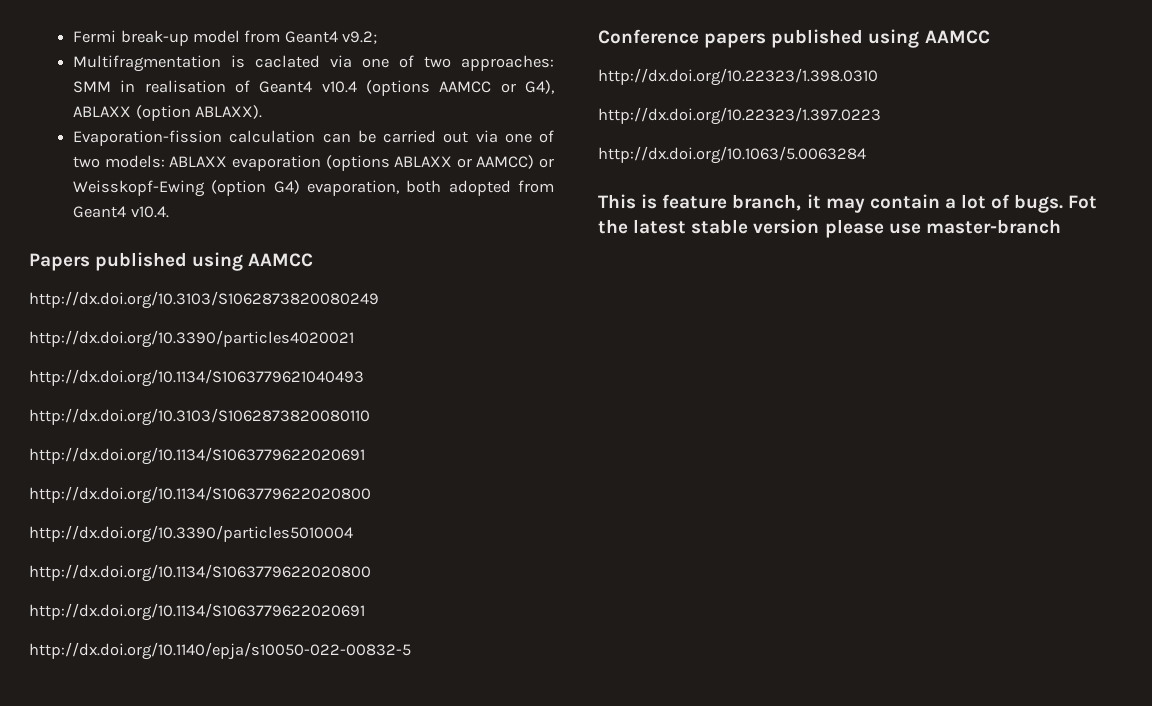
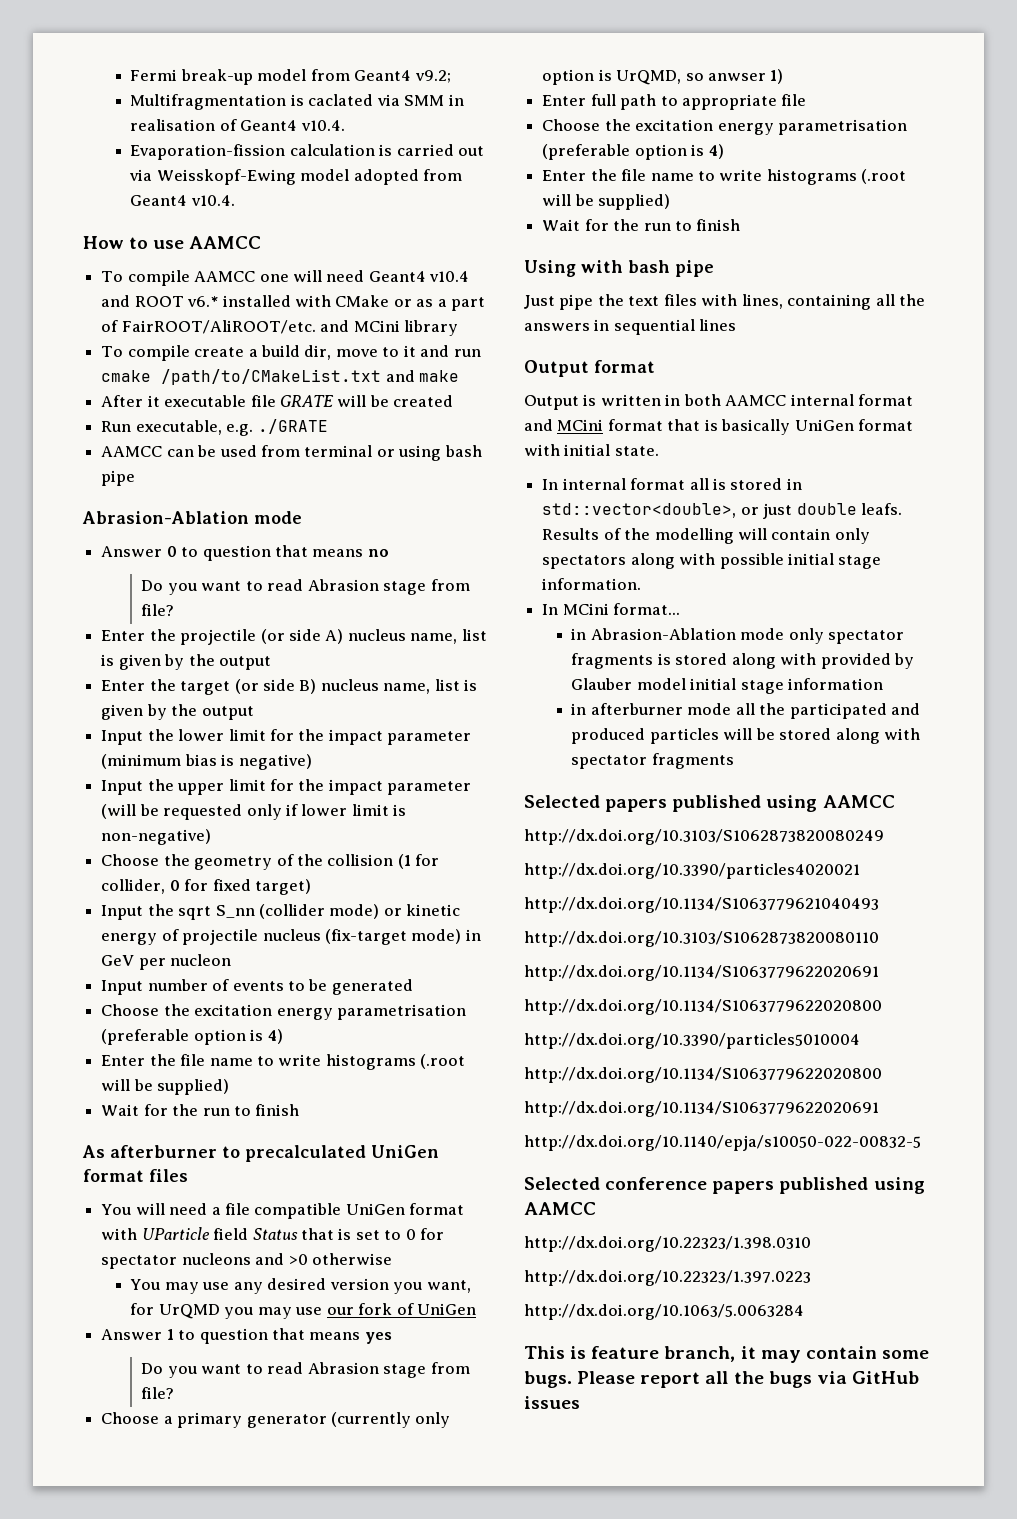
- Multifragmentation is caclated via one of two approaches: SMM in realisation of Geant4 v10.4 (options AAMCC or G4), ABLAXX (option ABLAXX).
+ Multifragmentation is caclated via SMM in realisation of Geant4 v10.4.
- Evaporation-fission calculation can be carried out via one of two models: ABLAXX evaporation (options ABLAXX or AAMCC) or Weisskopf-Ewing (option G4) evaporation, both adopted from Geant4 v10.4.
- Papers published using AAMCC
+ Evaporation-fission calculation is carried out via Weisskopf-Ewing model adopted from Geant4 v10.4.
+ How to use AAMCC
+ To compile AAMCC one will need Geant4 v10.4 and ROOT v6.* installed with CMake or as a part of FairROOT/AliROOT/etc. and MCini library
+ To compile create a build dir, move to it and run cmake /path/to/CMakeList.txt and make
+ After it executable file GRATE will be created
+ Run executable, e.g. ./GRATE
+ AAMCC can be used from terminal or using bash pipe
+ Abrasion-Ablation mode
+ Answer 0 to question that means no
+ Do you want to read Abrasion stage from file?
+ Enter the projectile (or side A) nucleus name, list is given by the output
+ Enter the target (or side B) nucleus name, list is given by the output
+ Input the lower limit for the impact parameter (minimum bias is negative)
+ Input the upper limit for the impact parameter (will be requested only if lower limit is non-negative)
+ Choose the geometry of the collision (1 for collider, 0 for fixed target)
+ Input the sqrt S_nn (collider mode) or kinetic energy of projectile nucleus (fix-target mode) in GeV per nucleon
+ Input number of events to be generated
+ Choose the excitation energy parametrisation (preferable option is 4)
+ Enter the file name to write histograms (.root will be supplied)
+ Wait for the run to finish
+ As afterburner to precalculated UniGen format files
+ You will need a file compatible UniGen format with UParticle field Status that is set to 0 for spectator nucleons and >0 otherwise
+ You may use any desired version you want, for UrQMD you may use our fork of UniGen
+ Answer 1 to question that means yes
+ Do you want to read Abrasion stage from file?
+ Choose a primary generator (currently only option is UrQMD, so anwser 1)
+ Enter full path to appropriate file
+ Choose the excitation energy parametrisation (preferable option is 4)
+ Enter the file name to write histograms (.root will be supplied)
+ Wait for the run to finish
+ Using with bash pipe
+ Just pipe the text files with lines, containing all the answers in sequential lines
+ Output format
+ Output is written in both AAMCC internal format and MCini format that is basically UniGen format with initial state.
+ In internal format all is stored in std::vector<double>, or just double leafs. Results of the modelling will contain only spectators along with possible initial stage information.
+ In MCini format...
+ in Abrasion-Ablation mode only spectator fragments is stored along with provided by Glauber model initial stage information
+ in afterburner mode all the participated and produced particles will be stored along with spectator fragments
+ Selected papers published using AAMCC
- Conference papers published using AAMCC
+ Selected conference papers published using AAMCC
- This is feature branch, it may contain a lot of bugs. Fot the latest stable version please use master-branch
+ This is feature branch, it may contain some bugs. Please report all the bugs via GitHub issues

